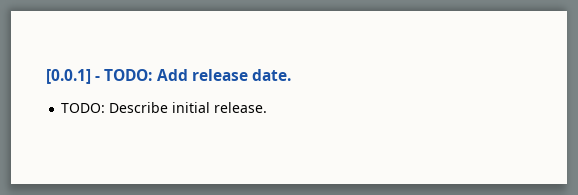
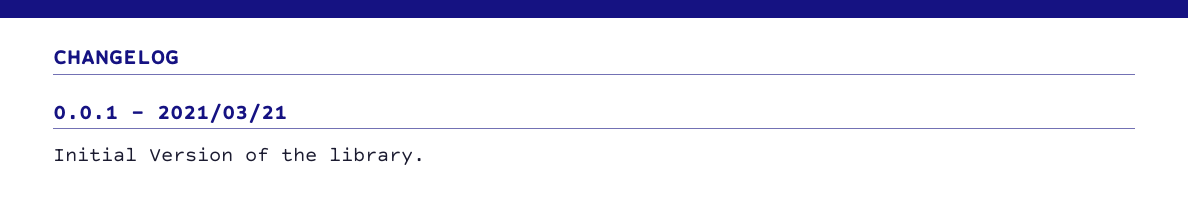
- [0.0.1] - TODO: Add release date.
- TODO: Describe initial release.
+ CHANGELOG
+ 0.0.1 - 2021/03/21
+ Initial Version of the library.

